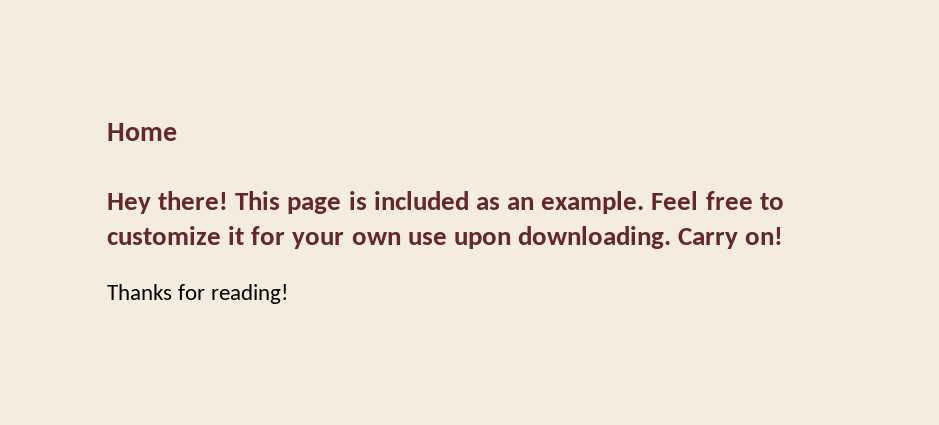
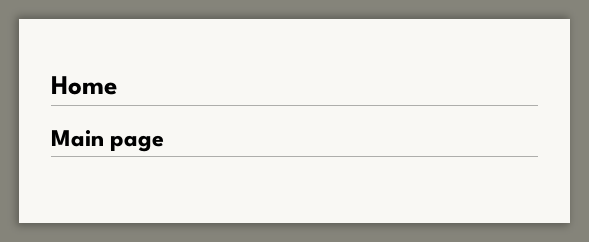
- Hey there! This page is included as an example. Feel free to customize it for your own use upon downloading. Carry on!
- Thanks for reading!
+ Main page

